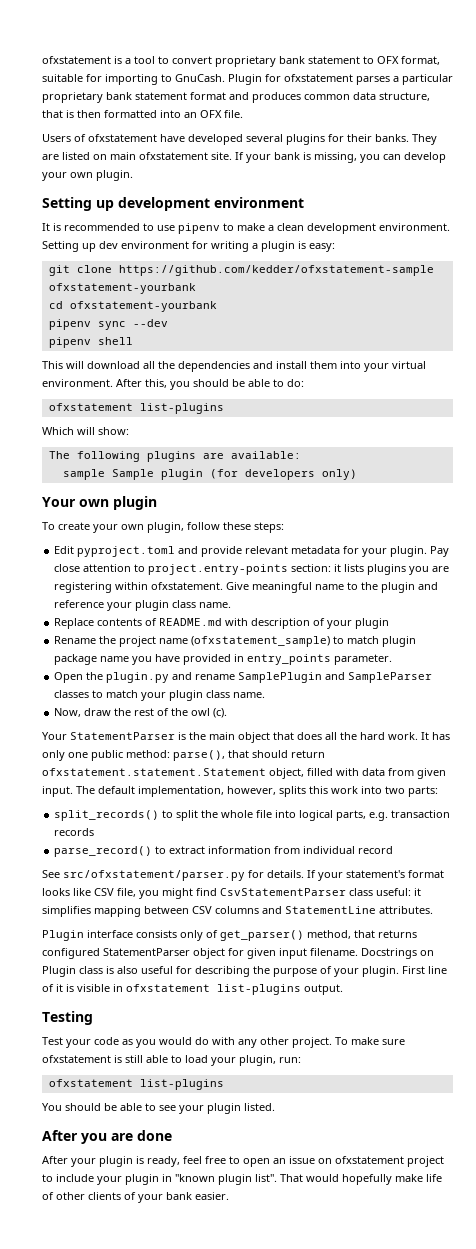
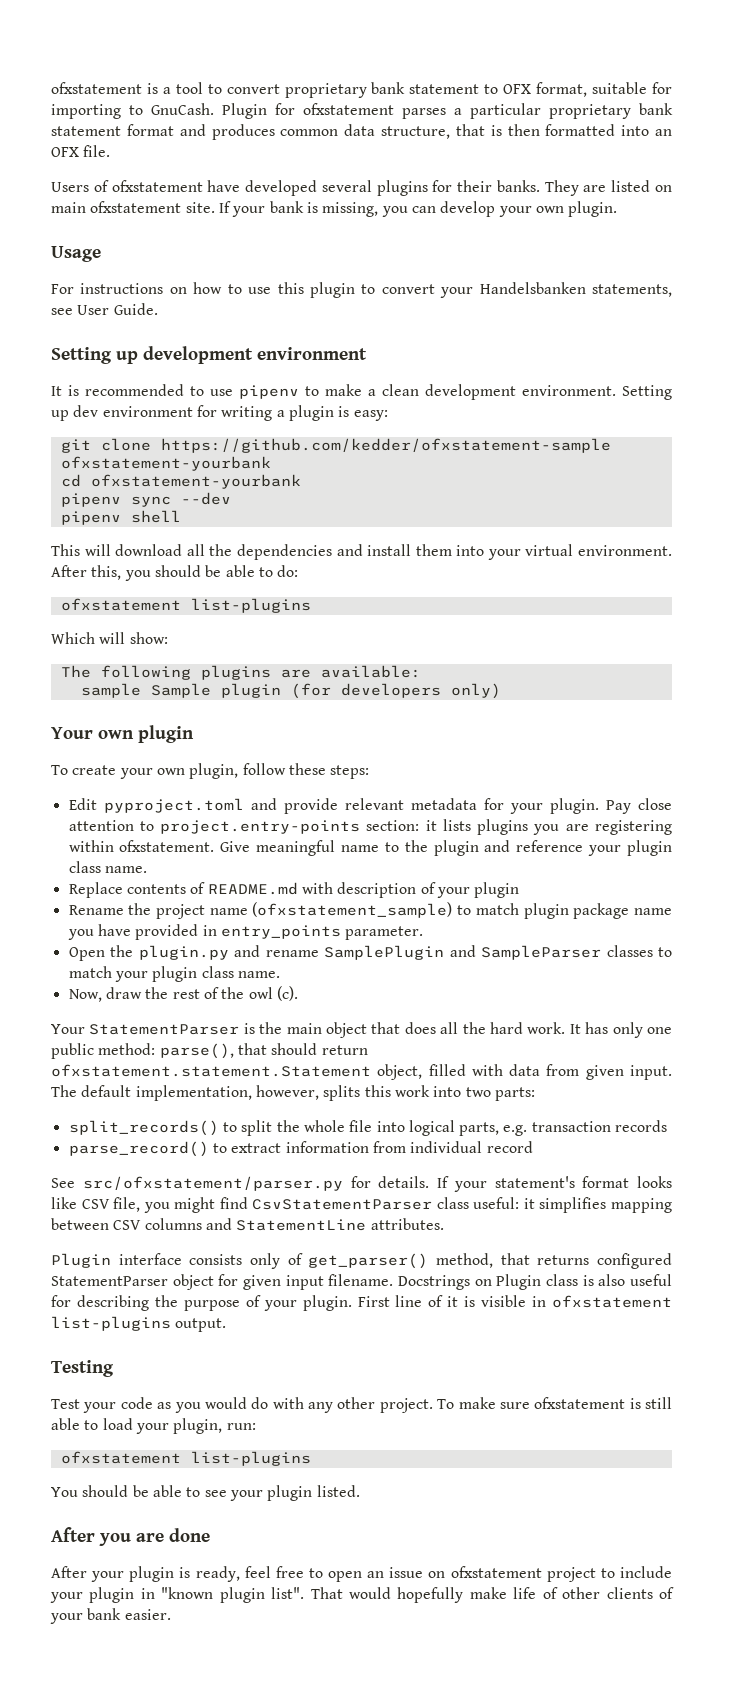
+ Usage
+ For instructions on how to use this plugin to convert your Handelsbanken statements, see User Guide.

